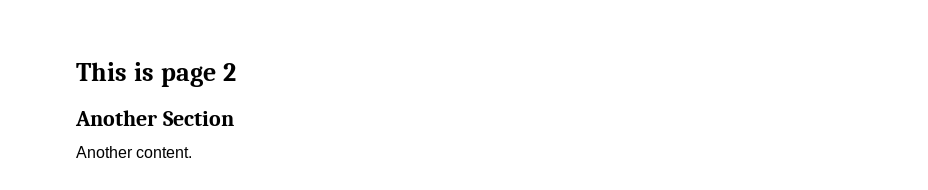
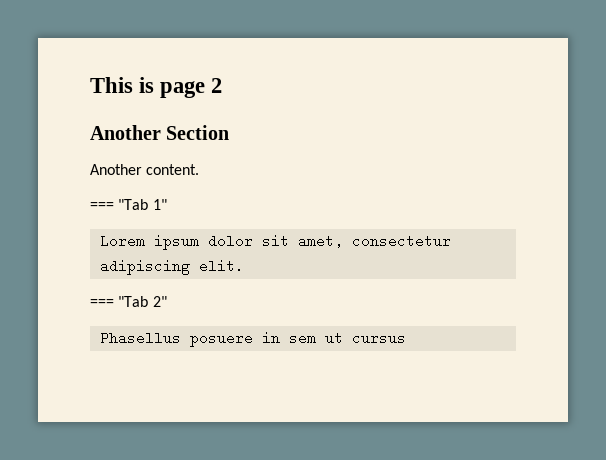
+ === "Tab 1"
+ Lorem ipsum dolor sit amet, consectetur adipiscing elit.
+ === "Tab 2"
+ Phasellus posuere in sem ut cursus

